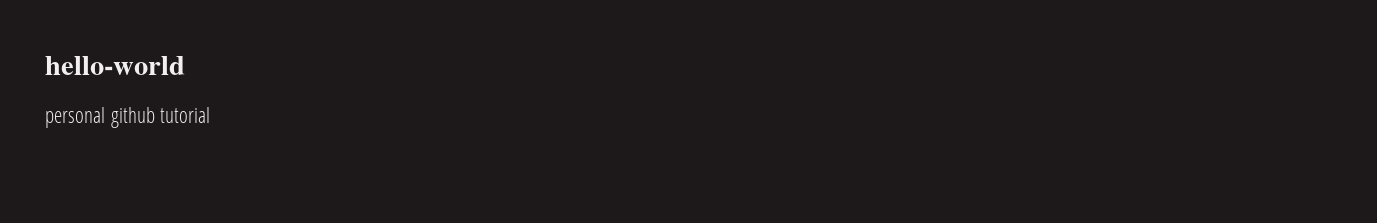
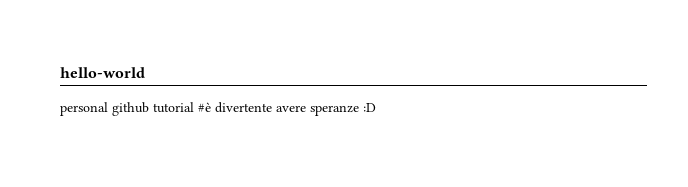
- personal github tutorial
+ personal github tutorial #è divertente avere speranze :D

